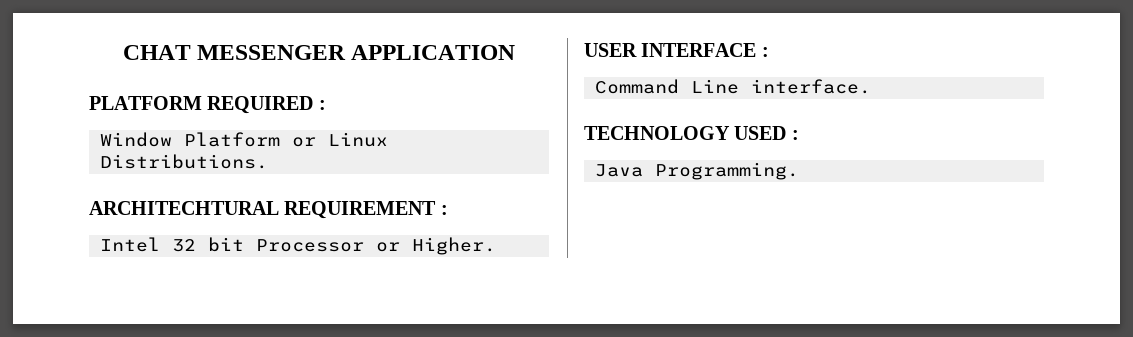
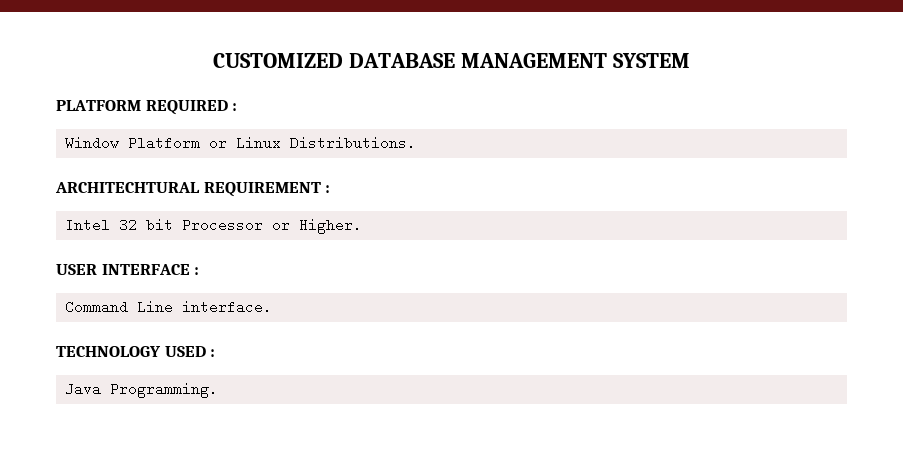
- CHAT MESSENGER APPLICATION
+ CUSTOMIZED DATABASE MANAGEMENT SYSTEM

